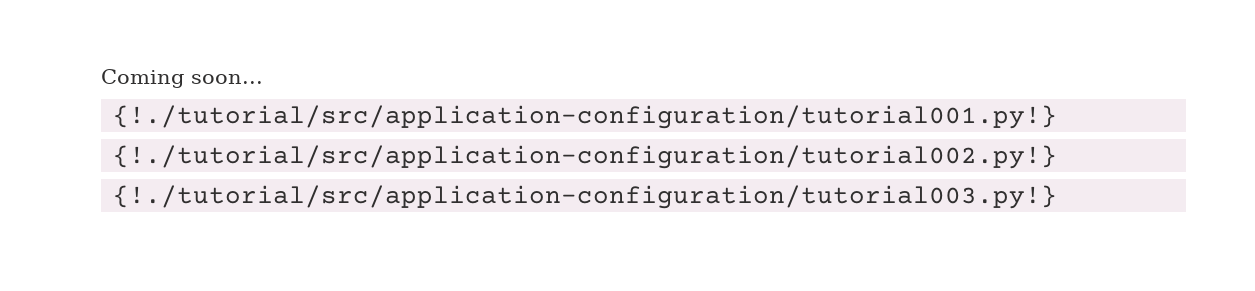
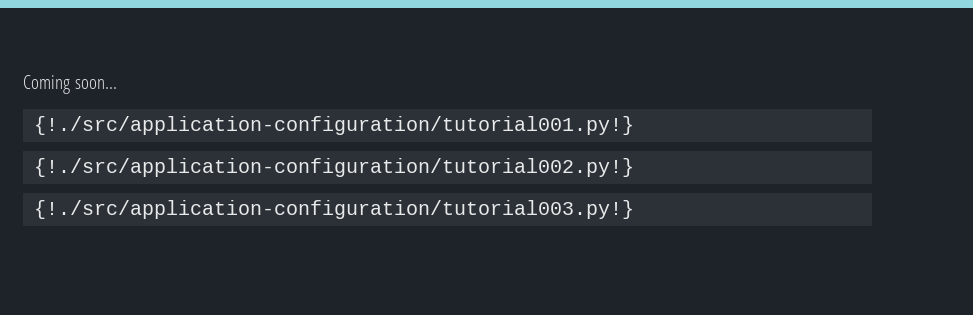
- {!./tutorial/src/application-configuration/tutorial001.py!}
- {!./tutorial/src/application-configuration/tutorial002.py!}
- {!./tutorial/src/application-configuration/tutorial003.py!}
+ {!./src/application-configuration/tutorial001.py!}
+ {!./src/application-configuration/tutorial002.py!}
+ {!./src/application-configuration/tutorial003.py!}

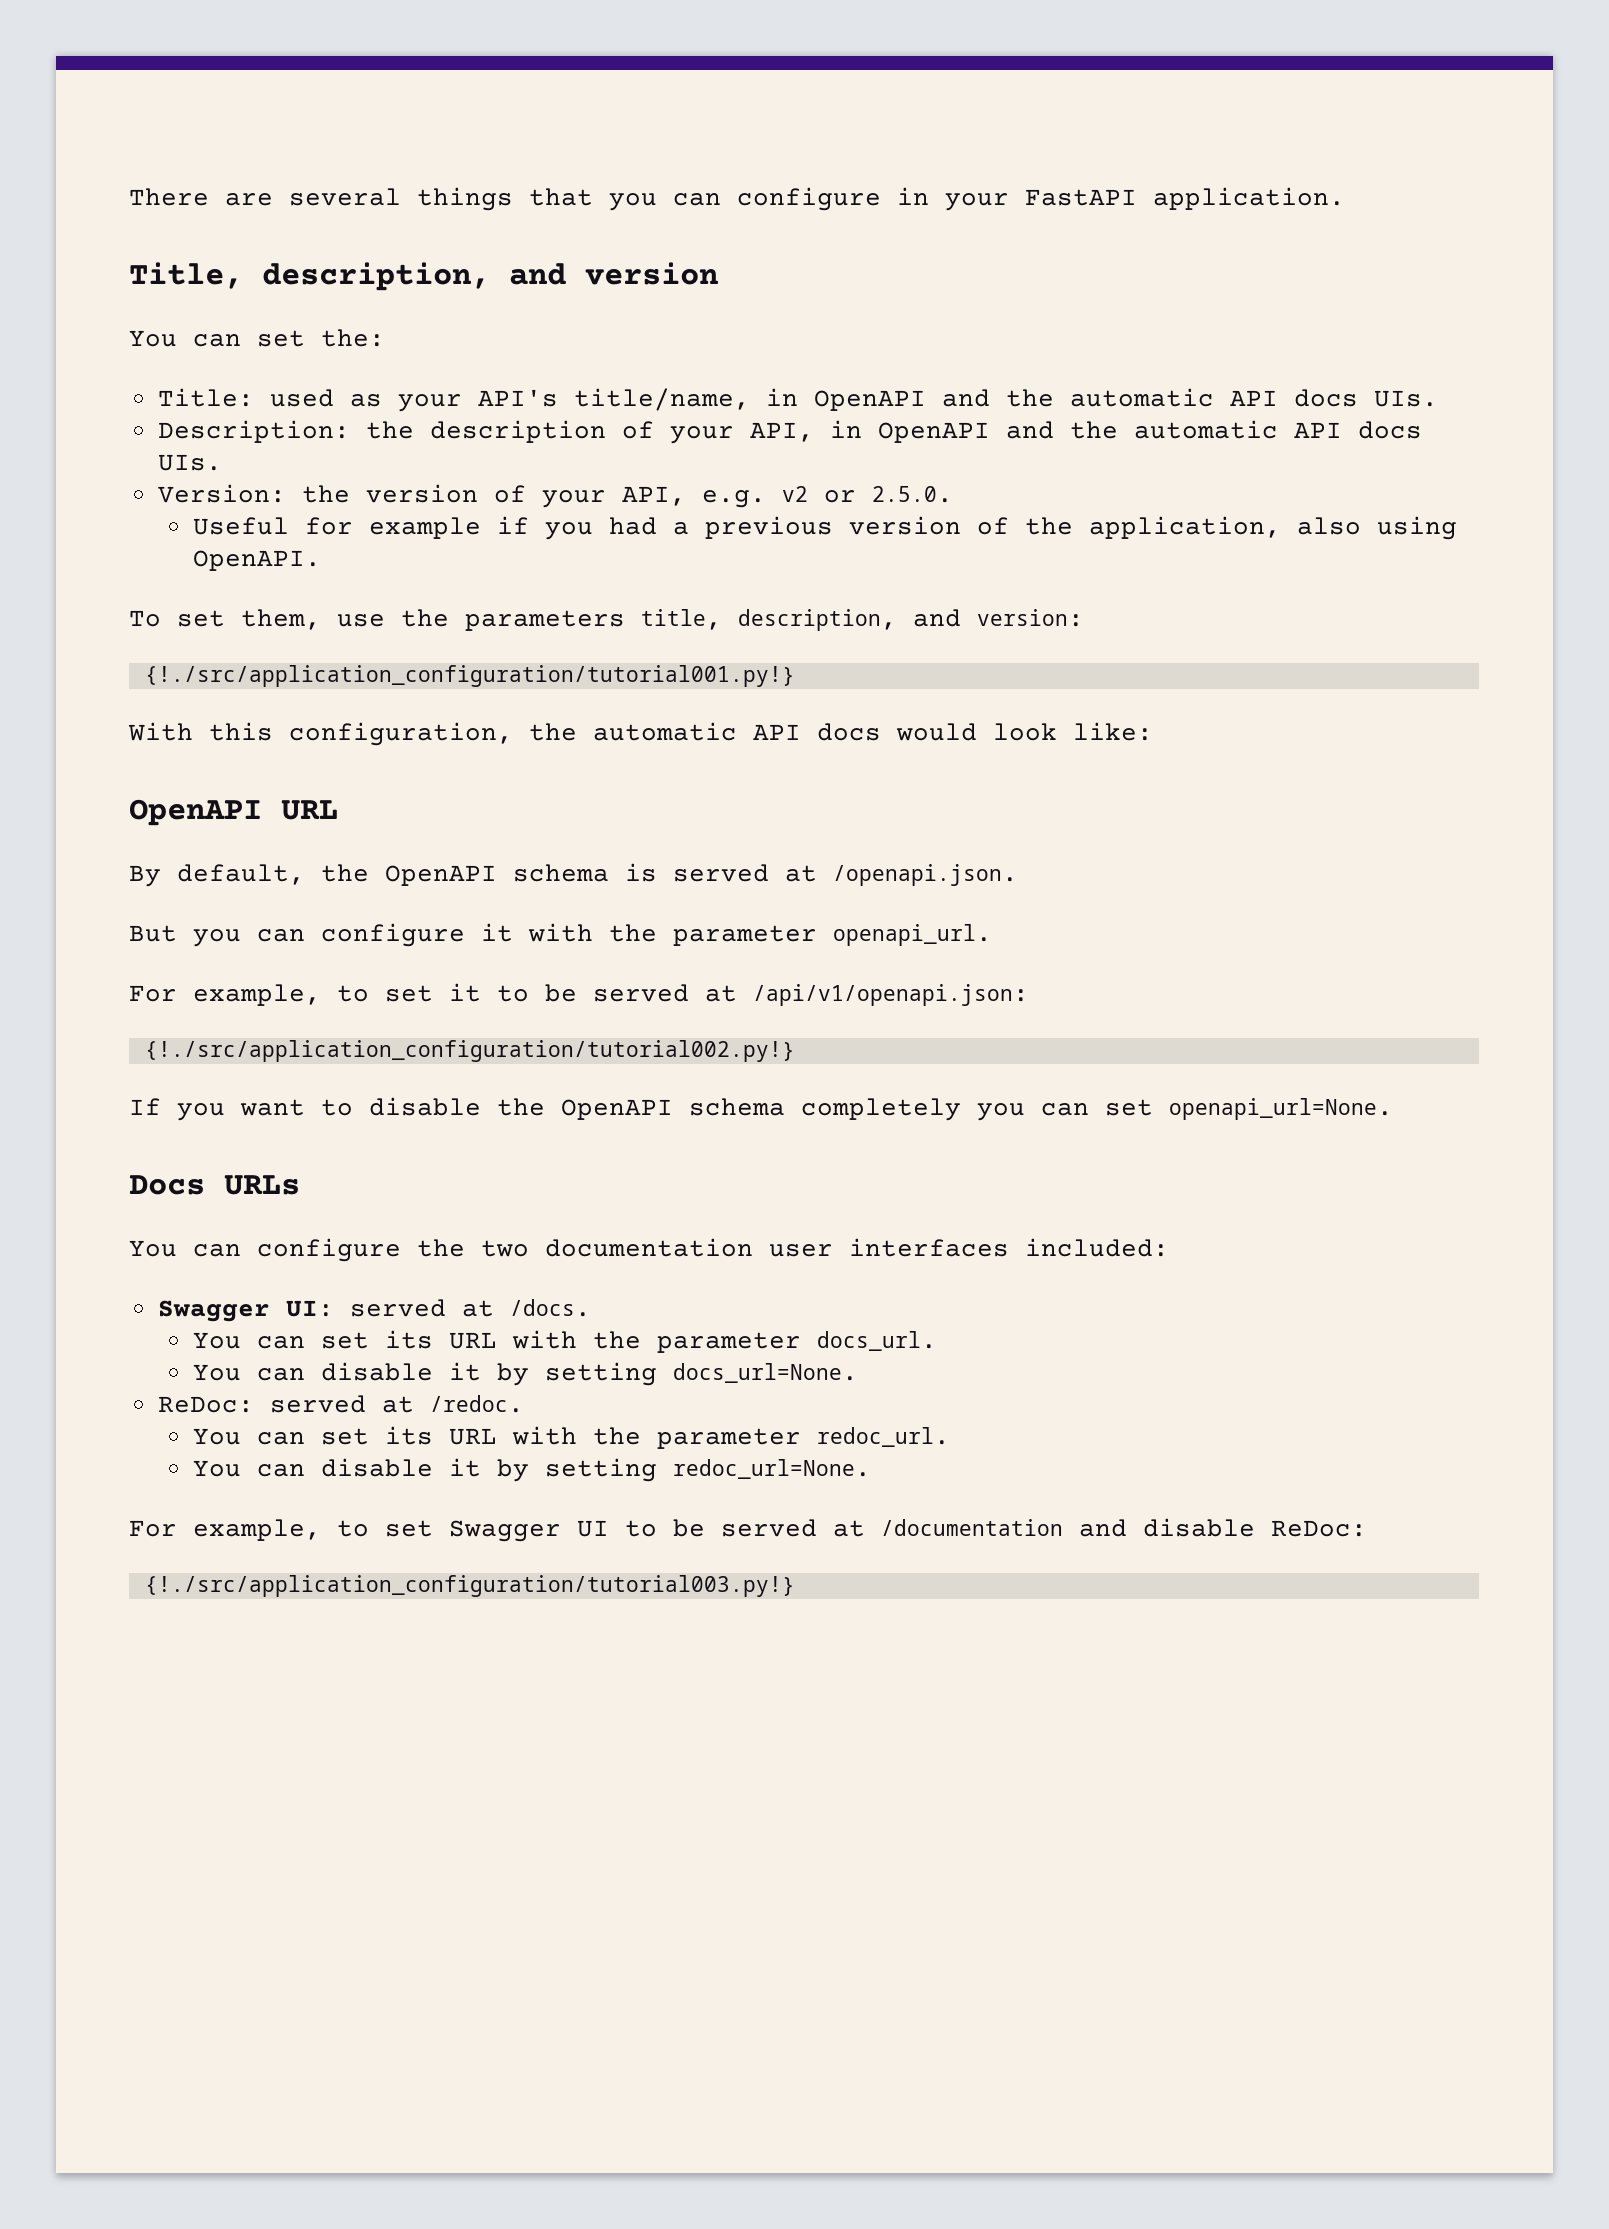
- Coming soon...
- {!./src/application-configuration/tutorial001.py!}
- {!./src/application-configuration/tutorial002.py!}
- {!./src/application-configuration/tutorial003.py!}
+ There are several things that you can configure in your FastAPI application.
+ Title, description, and version
+ You can set the:
+ Title: used as your API's title/name, in OpenAPI and the automatic API docs UIs.
+ Description: the description of your API, in OpenAPI and the automatic API docs UIs.
+ Version: the version of your API, e.g. v2 or 2.5.0.
+ Useful for example if you had a previous version of the application, also using OpenAPI.
+ To set them, use the parameters title, description, and version:
+ {!./src/application_configuration/tutorial001.py!}
+ With this configuration, the automatic API docs would look like:
+ OpenAPI URL
+ By default, the OpenAPI schema is served at /openapi.json.
+ But you can configure it with the parameter openapi_url.
+ For example, to set it to be served at /api/v1/openapi.json:
+ {!./src/application_configuration/tutorial002.py!}
+ If you want to disable the OpenAPI schema completely you can set openapi_url=None.
+ Docs URLs
+ You can configure the two documentation user interfaces included:
+ Swagger UI: served at /docs.
+ You can set its URL with the parameter docs_url.
+ You can disable it by setting docs_url=None.
+ ReDoc: served at /redoc.
+ You can set its URL with the parameter redoc_url.
+ You can disable it by setting redoc_url=None.
+ For example, to set Swagger UI to be served at /documentation and disable ReDoc:
+ {!./src/application_configuration/tutorial003.py!}

